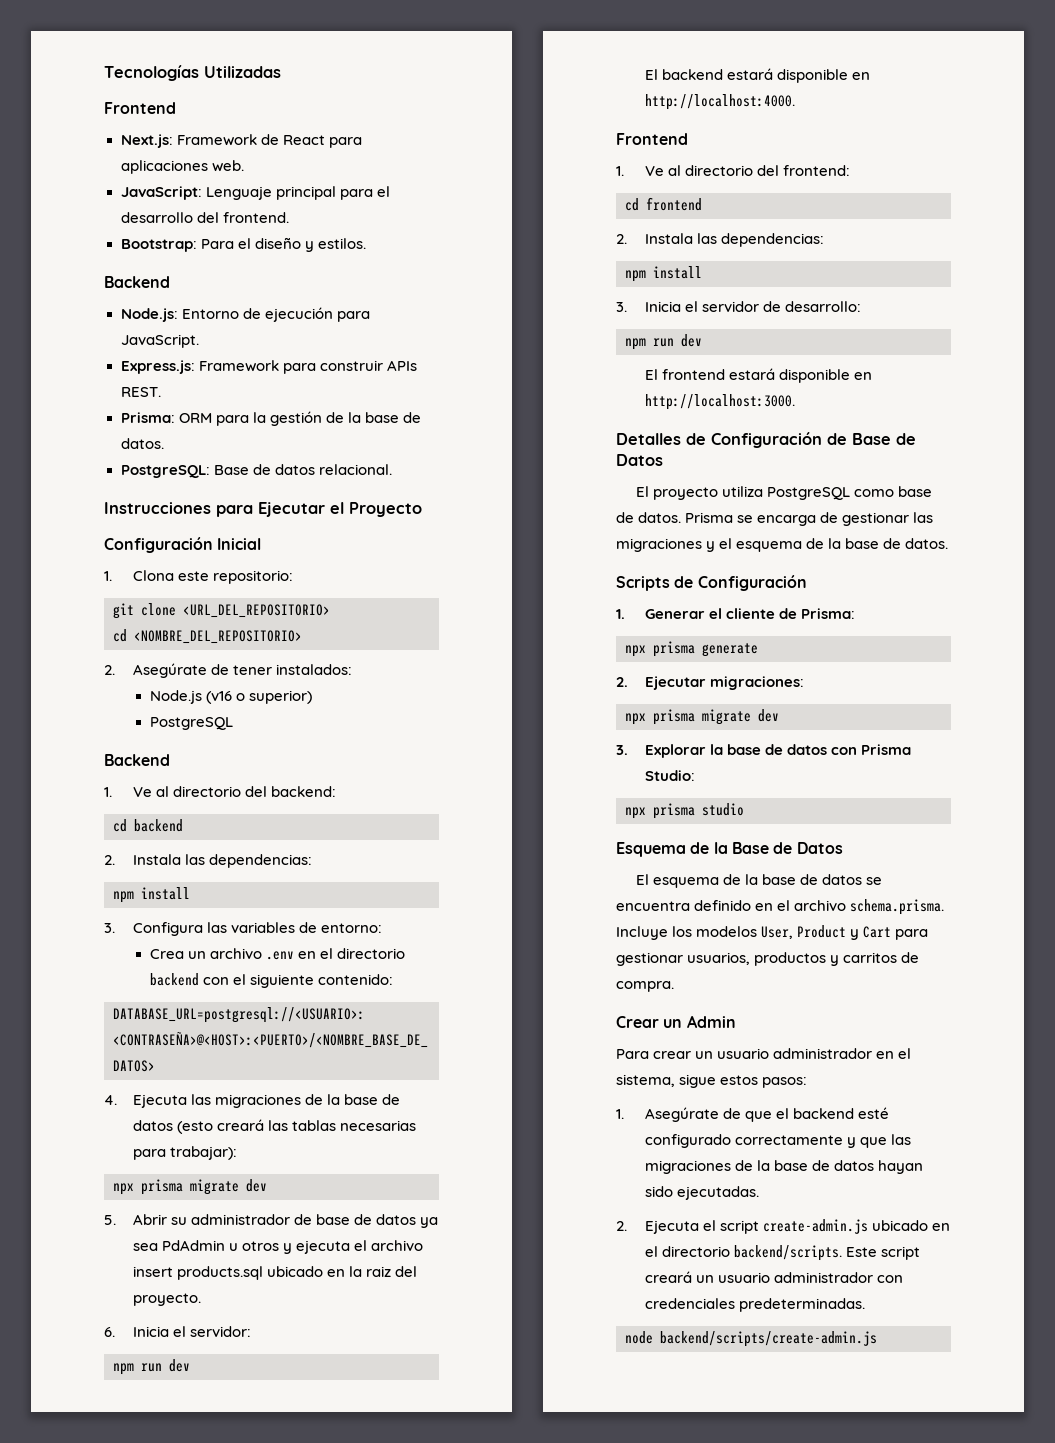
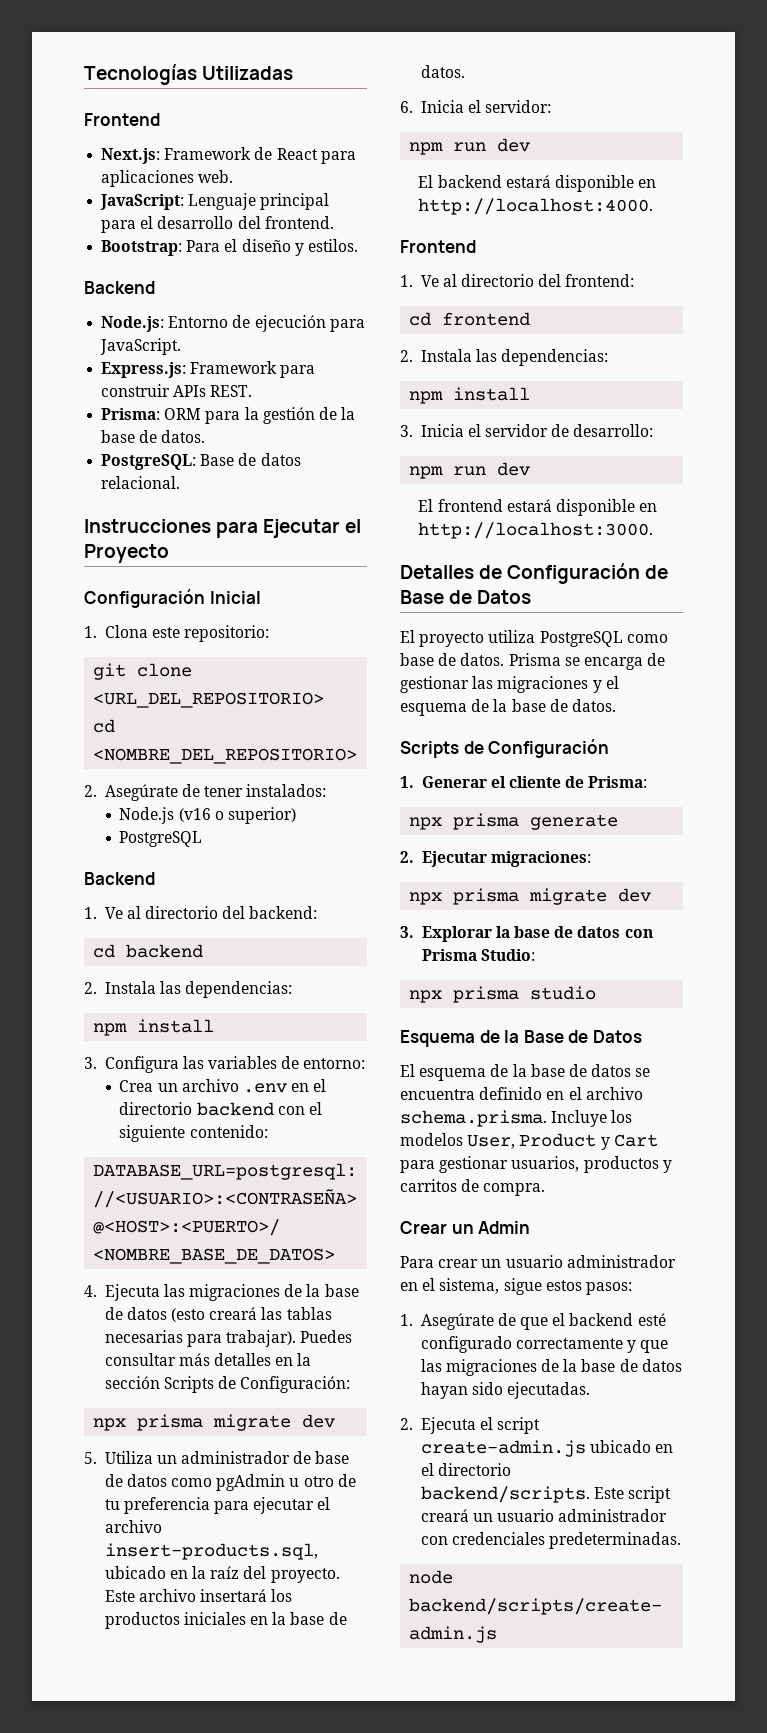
- 4. Ejecuta las migraciones de la base de datos (esto creará las tablas necesarias para trabajar):
+ 4. Ejecuta las migraciones de la base de datos (esto creará las tablas necesarias para trabajar). Puedes consultar más detalles en la sección Scripts de Configuración:
- 5. Abrir su administrador de base de datos ya sea PdAdmin u otros y ejecuta el archivo insert products.sql ubicado en la raiz del proyecto.
+ 5. Utiliza un administrador de base de datos como pgAdmin u otro de tu preferencia para ejecutar el archivo insert-products.sql, ubicado en la raíz del proyecto. Este archivo insertará los productos iniciales en la base de datos.

